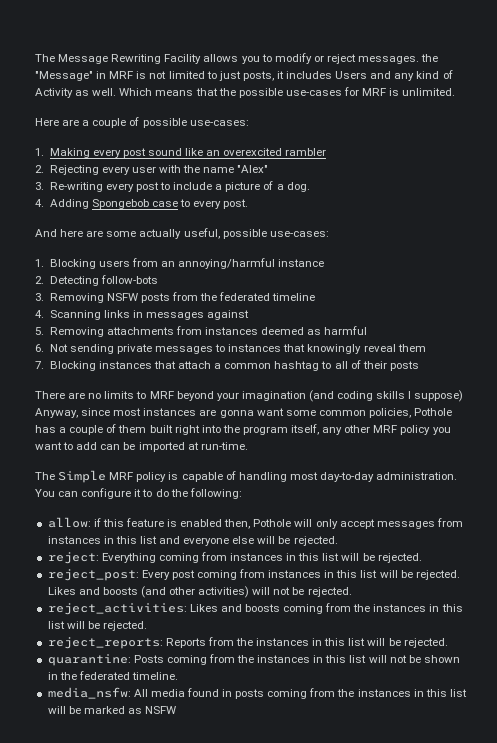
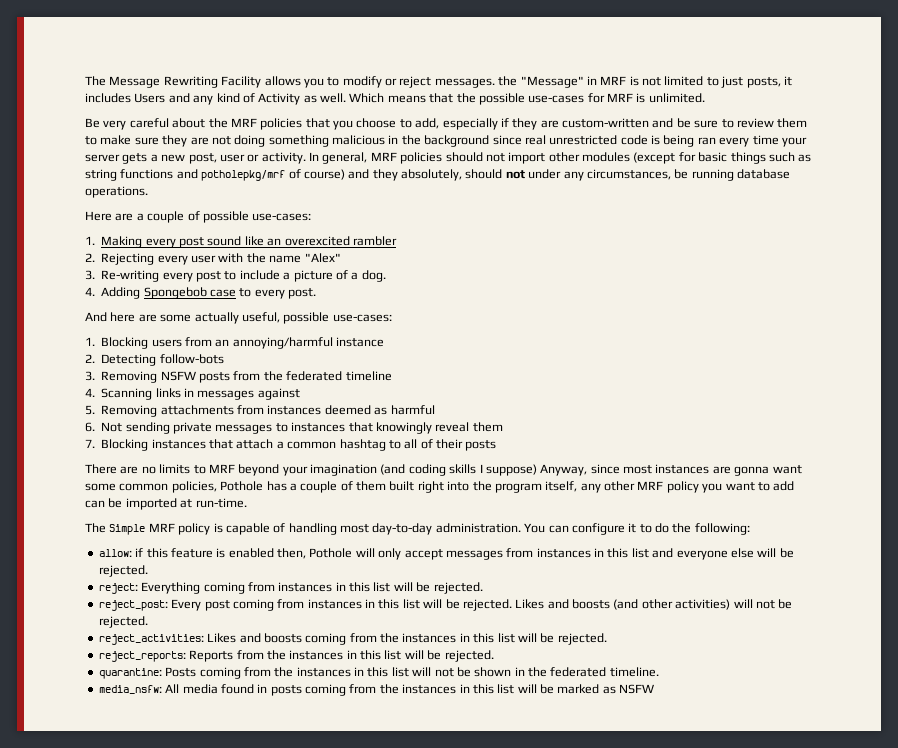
+ Be very careful about the MRF policies that you choose to add, especially if they are custom-written and be sure to review them to make sure they are not doing something malicious in the background since real unrestricted code is being ran every time your server gets a new post, user or activity. In general, MRF policies should not import other modules (except for basic things such as string functions and potholepkg/mrf of course) and they absolutely, should not under any circumstances, be running database operations.

